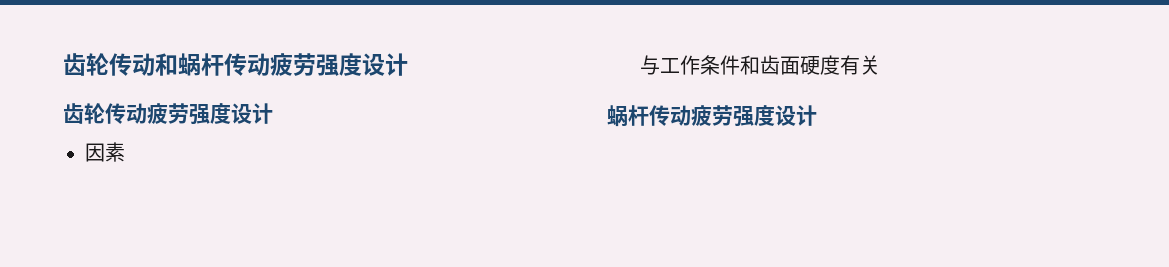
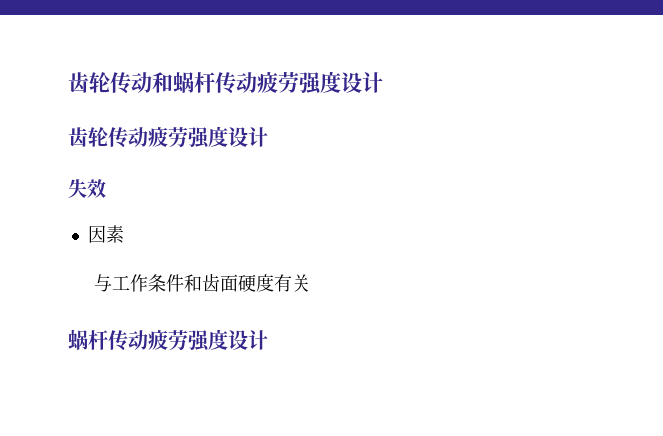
+ 失效

